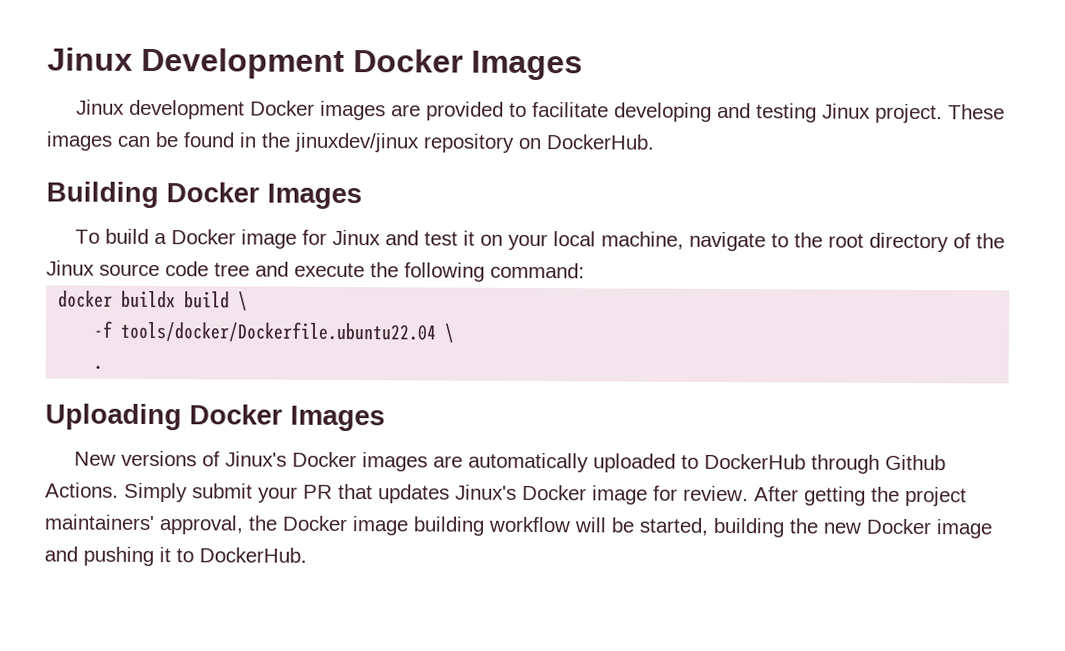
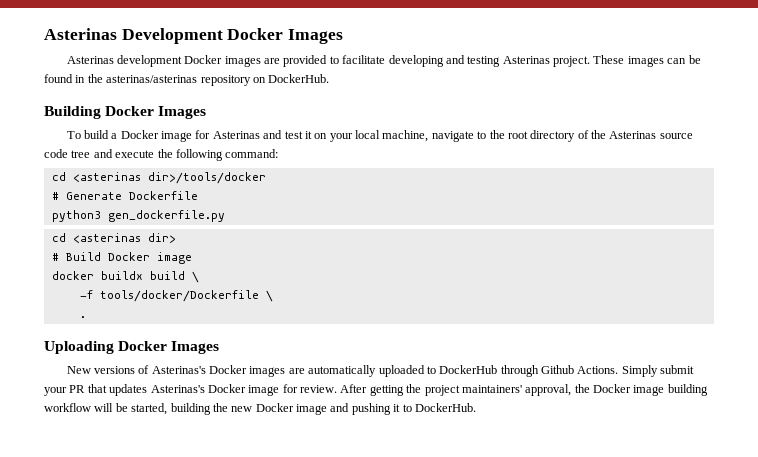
- Jinux Development Docker Images
+ Asterinas Development Docker Images
- Jinux development Docker images are provided to facilitate developing and testing Jinux project.
+ Asterinas development Docker images are provided to facilitate developing and testing Asterinas project.
- These images can be found in the jinuxdev/jinux repository on DockerHub.
+ These images can be found in the asterinas/asterinas repository on DockerHub.
- To build a Docker image for Jinux and test it on your local machine, navigate to the root directory of the Jinux source code tree and execute the following command:
+ To build a Docker image for Asterinas and test it on your local machine, navigate to the root directory of the Asterinas source code tree and execute the following command:
+ cd <asterinas dir>/tools/docker
+ # Generate Dockerfile
+ python3 gen_dockerfile.py
+ cd <asterinas dir>
+ # Build Docker image
- -f tools/docker/Dockerfile.ubuntu22.04 \
+ -f tools/docker/Dockerfile \
- New versions of Jinux's Docker images are automatically uploaded to DockerHub through Github Actions.
+ New versions of Asterinas's Docker images are automatically uploaded to DockerHub through Github Actions.
- Simply submit your PR that updates Jinux's Docker image for review.
+ Simply submit your PR that updates Asterinas's Docker image for review.

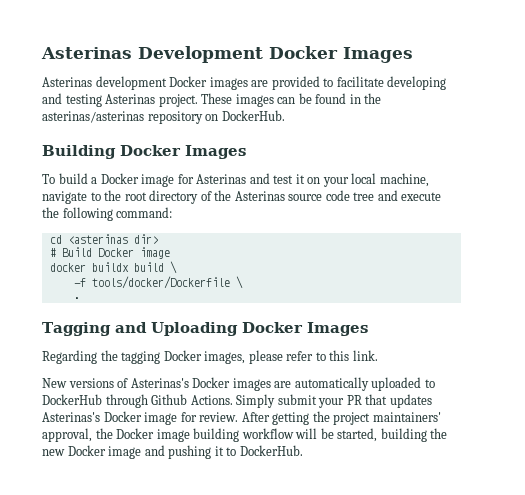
- cd <asterinas dir>/tools/docker
- # Generate Dockerfile
- python3 gen_dockerfile.py
- Uploading Docker Images
+ Tagging and Uploading Docker Images
+ Regarding the tagging Docker images, please refer to this link.

